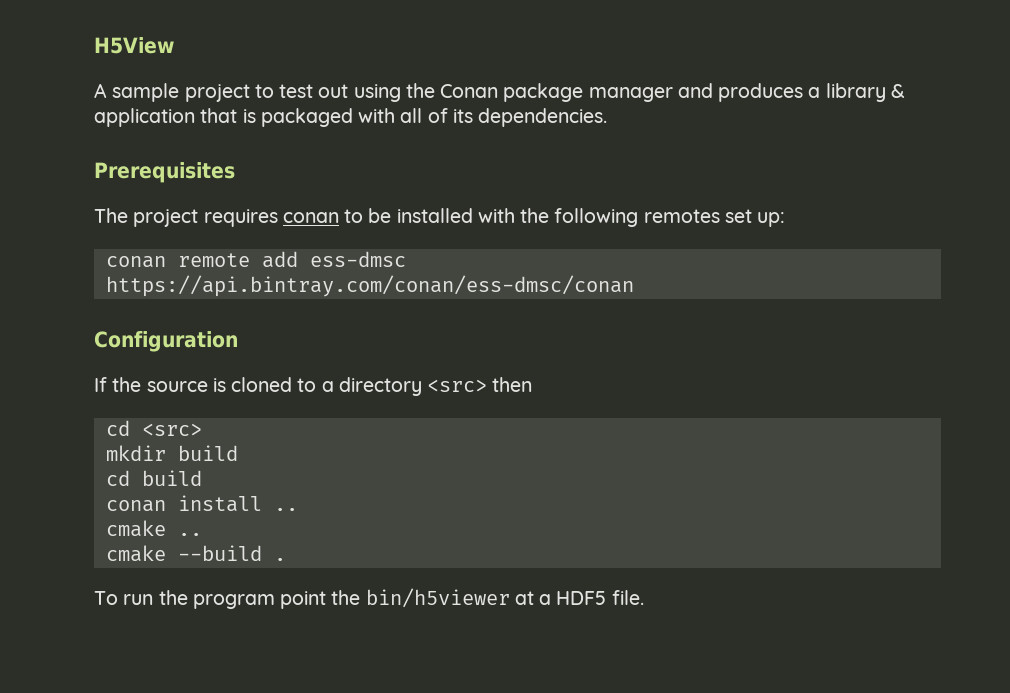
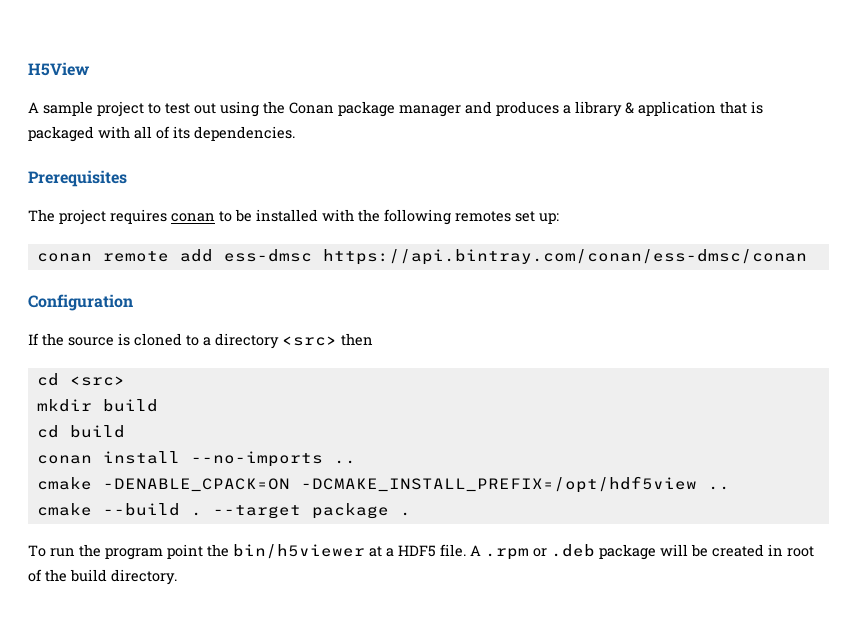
- conan install ..
- cmake ..
+ conan install --no-imports ..
+ cmake -DENABLE_CPACK=ON -DCMAKE_INSTALL_PREFIX=/opt/hdf5view ..
+ --target package .
+ A .rpm or .deb package will be created in root of the build directory.

